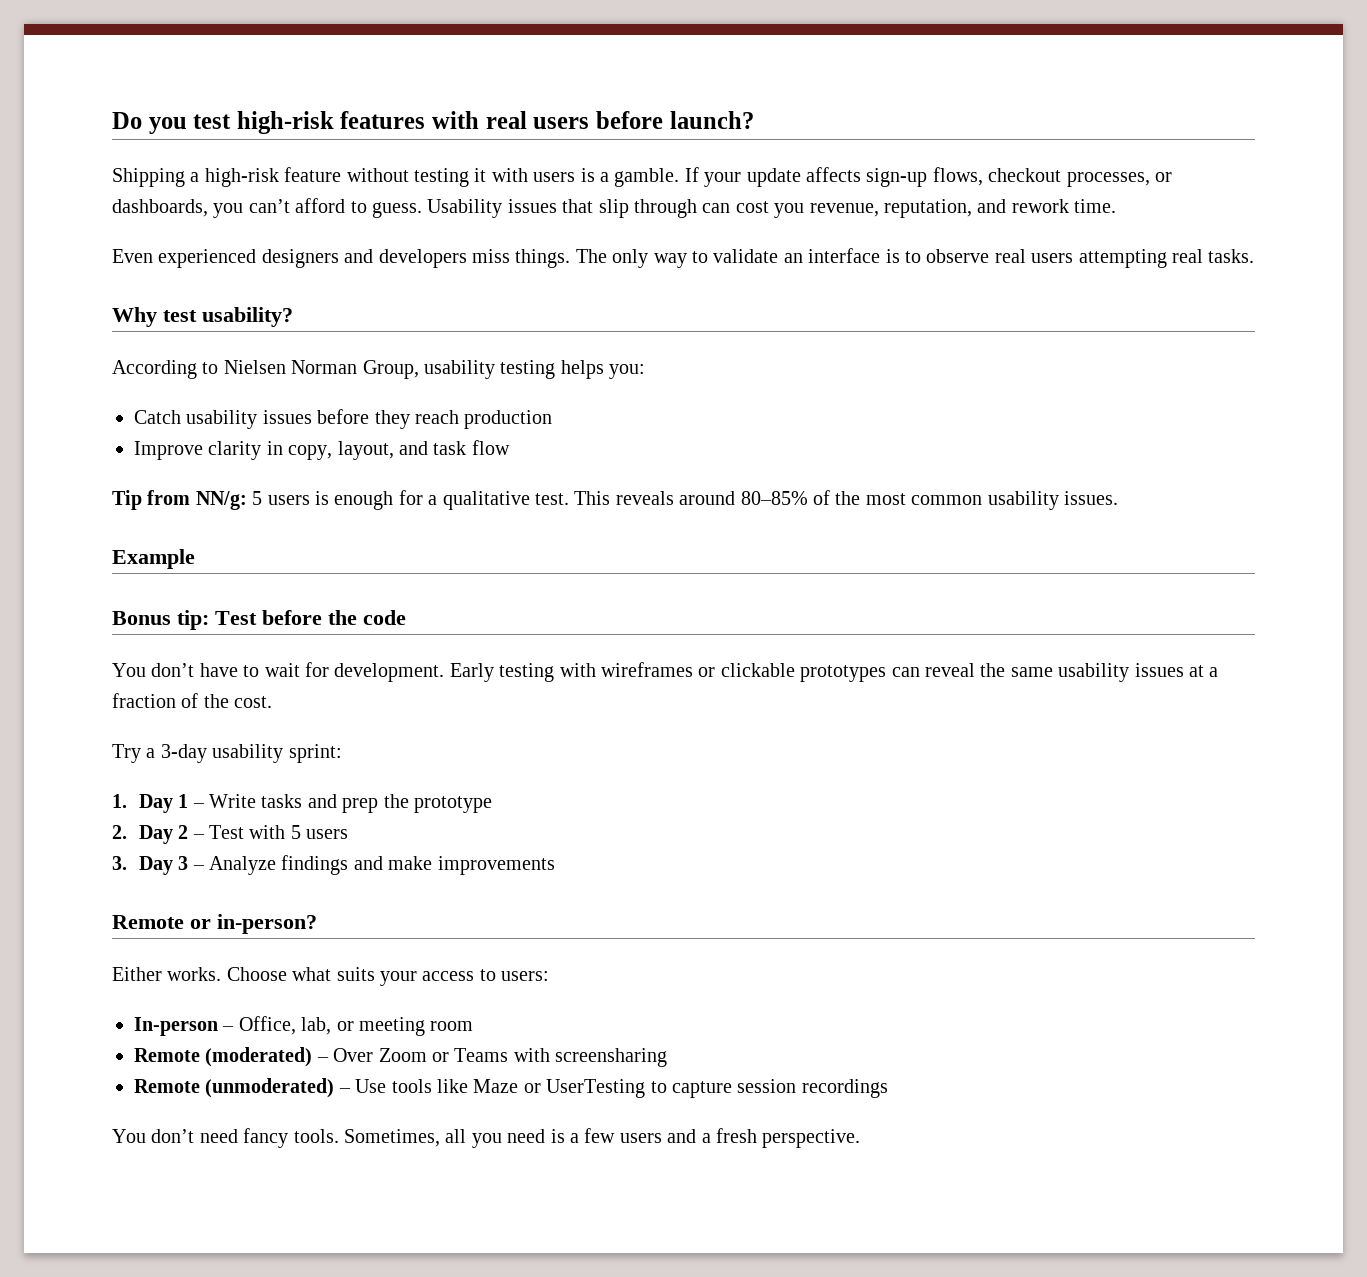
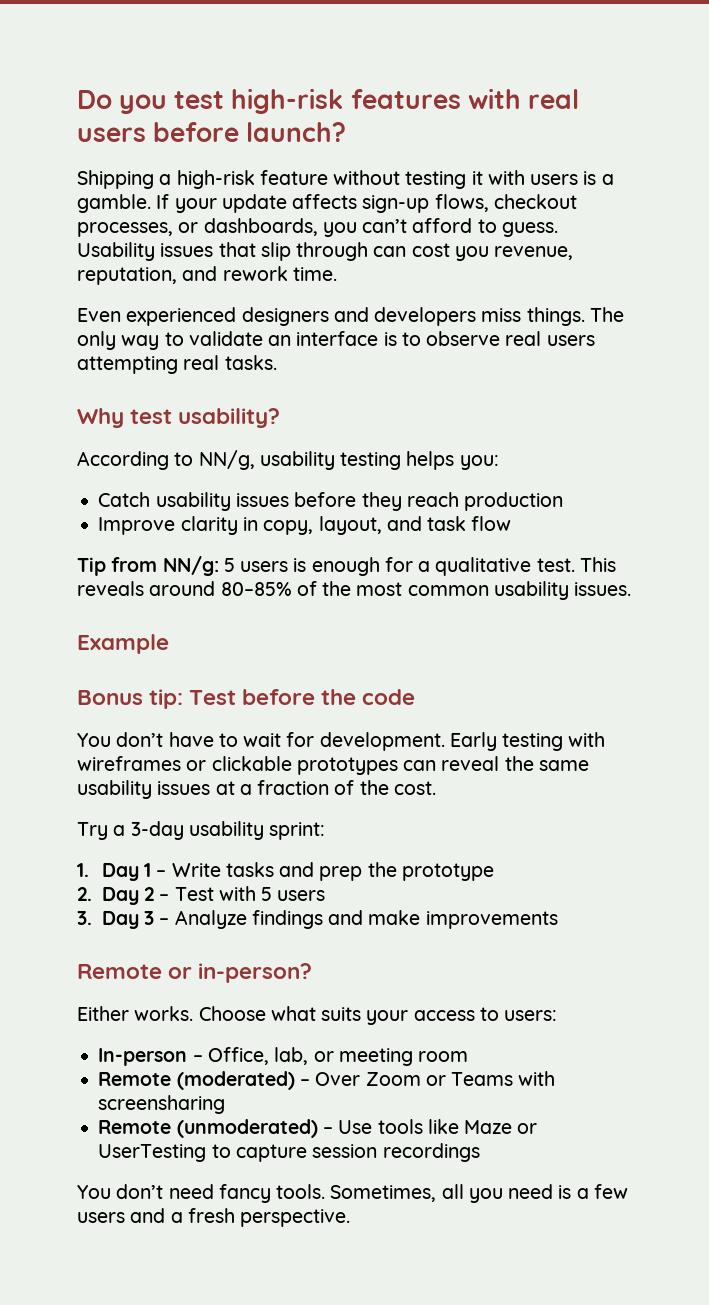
- According to Nielsen Norman Group, usability testing helps you:
+ According to NN/g, usability testing helps you:

